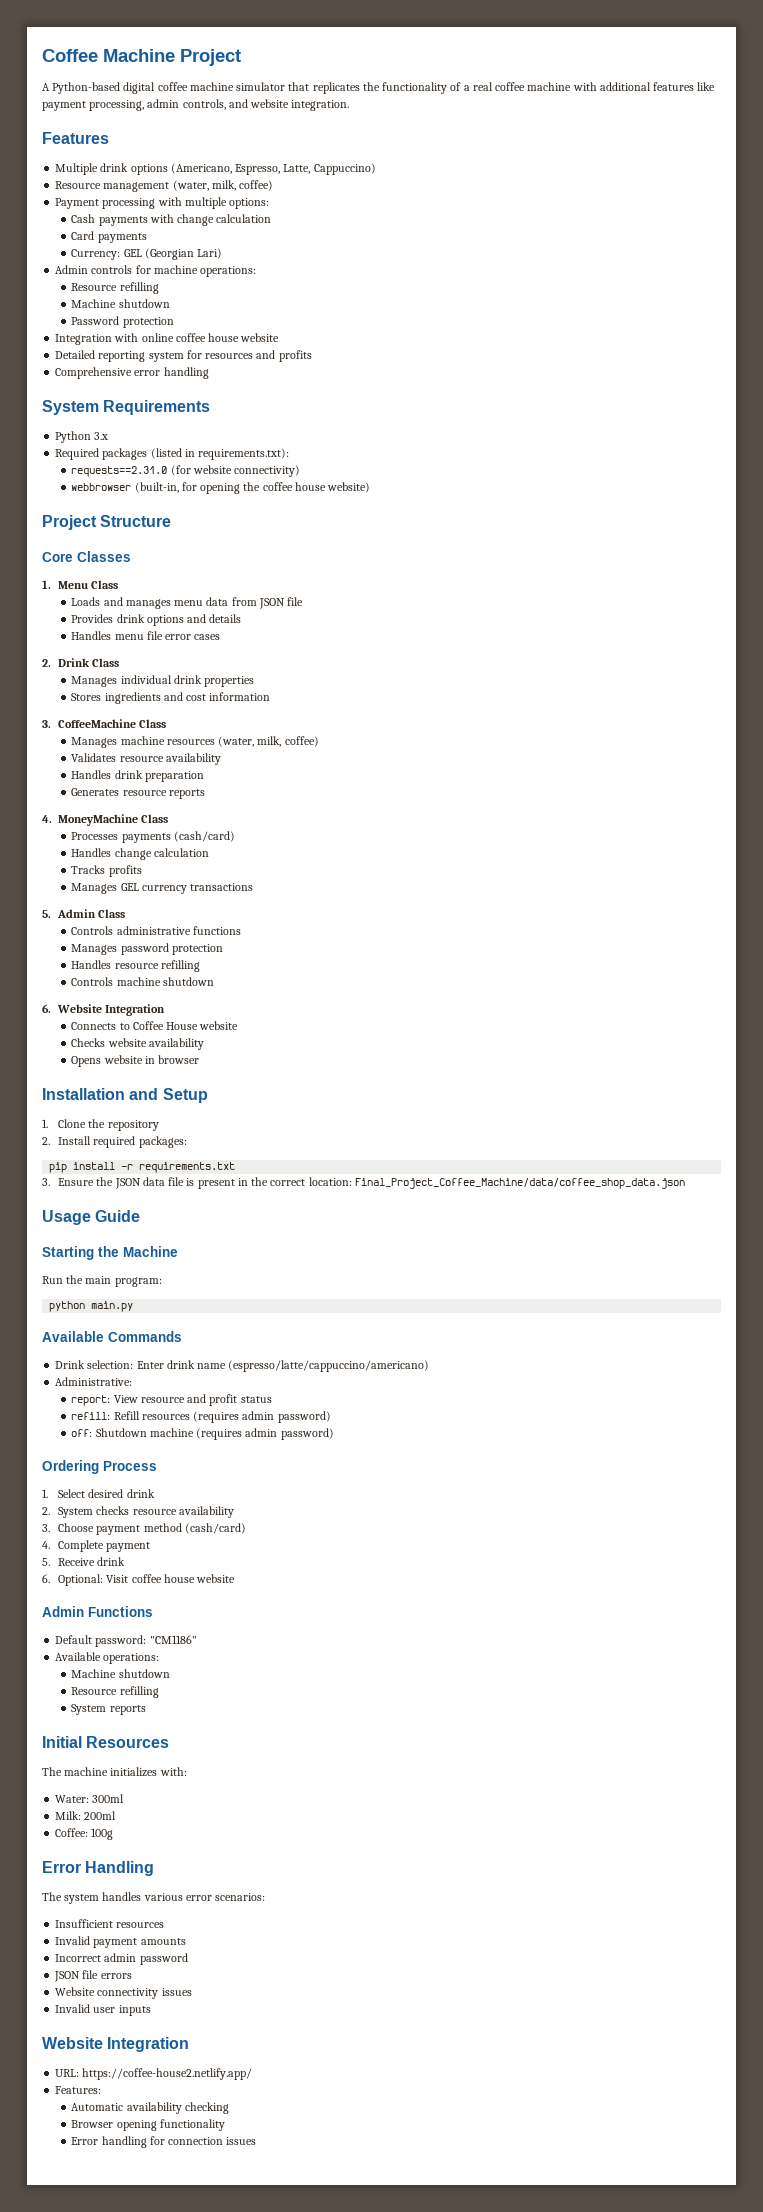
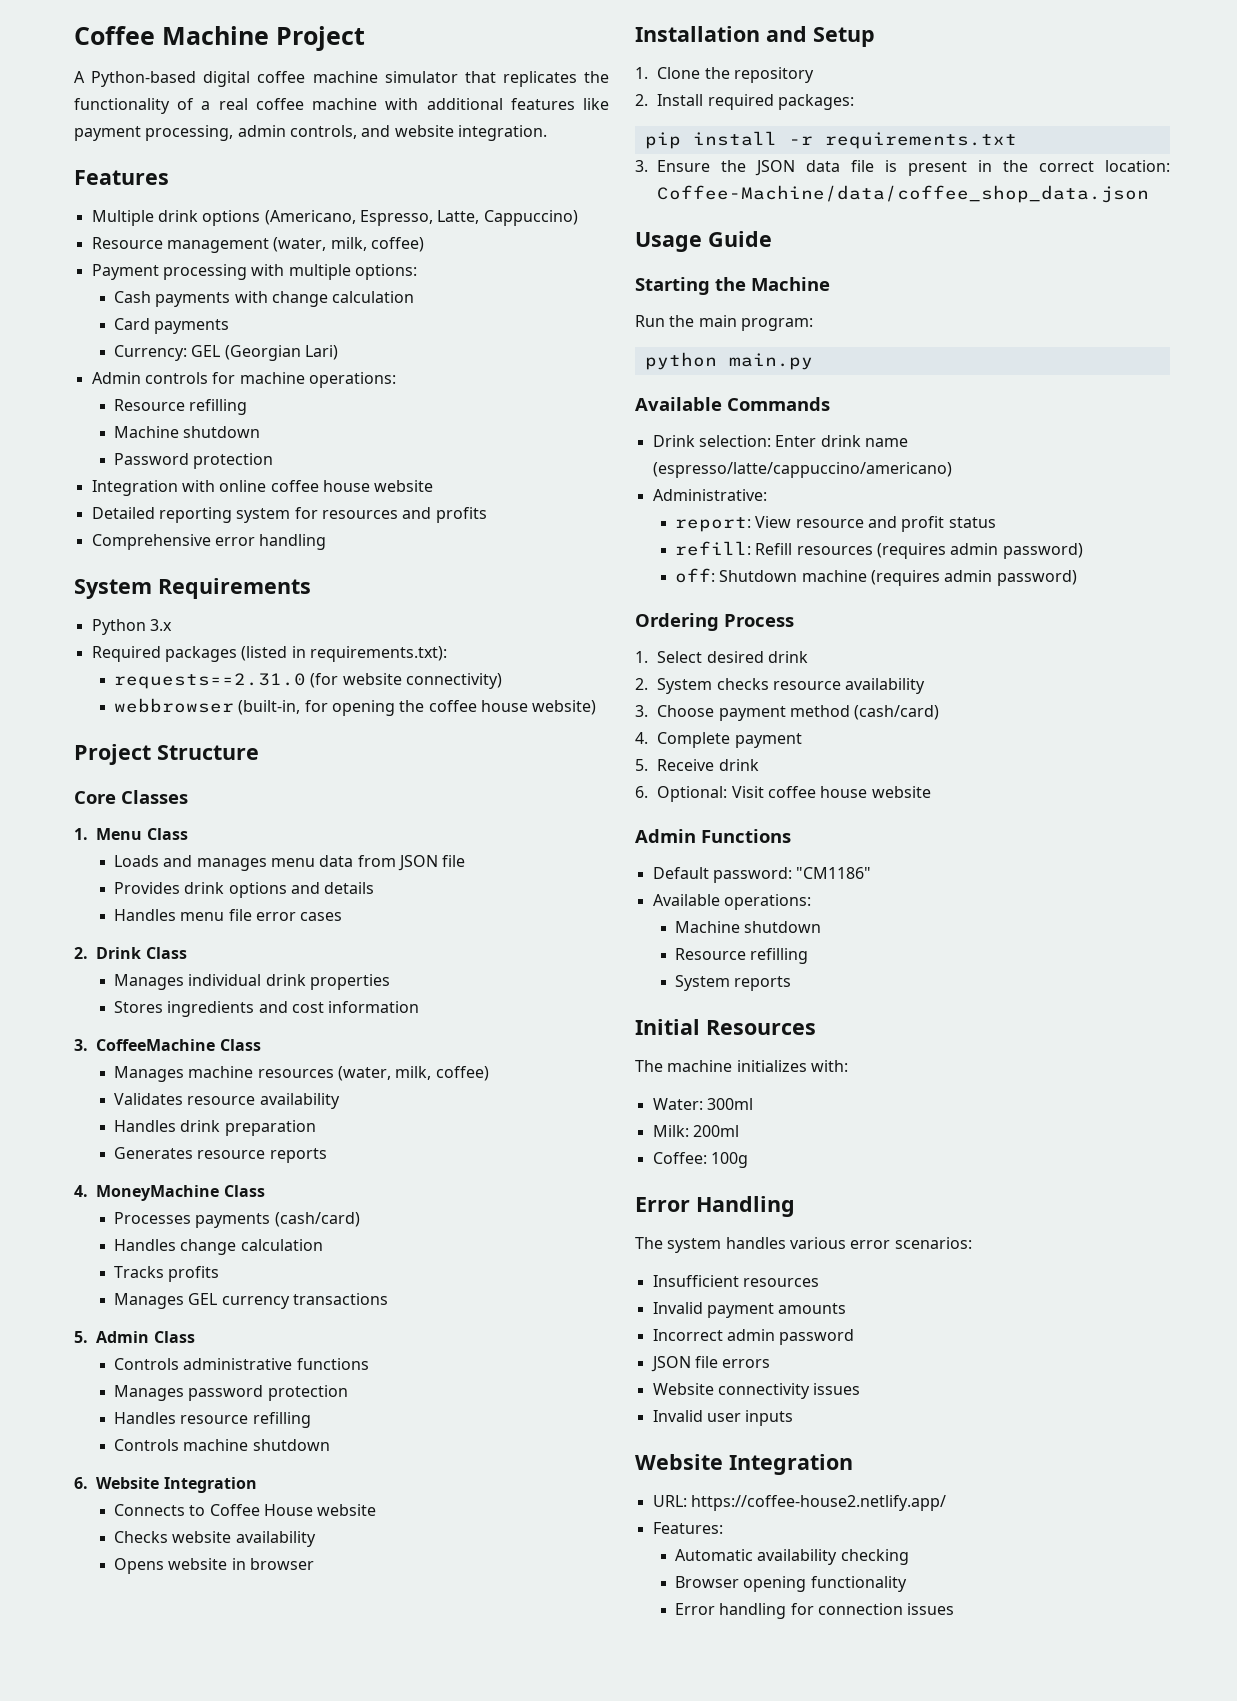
- 3. Ensure the JSON data file is present in the correct location: Final_Project_Coffee_Machine/data/coffee_shop_data.json
+ 3. Ensure the JSON data file is present in the correct location: Coffee-Machine/data/coffee_shop_data.json

